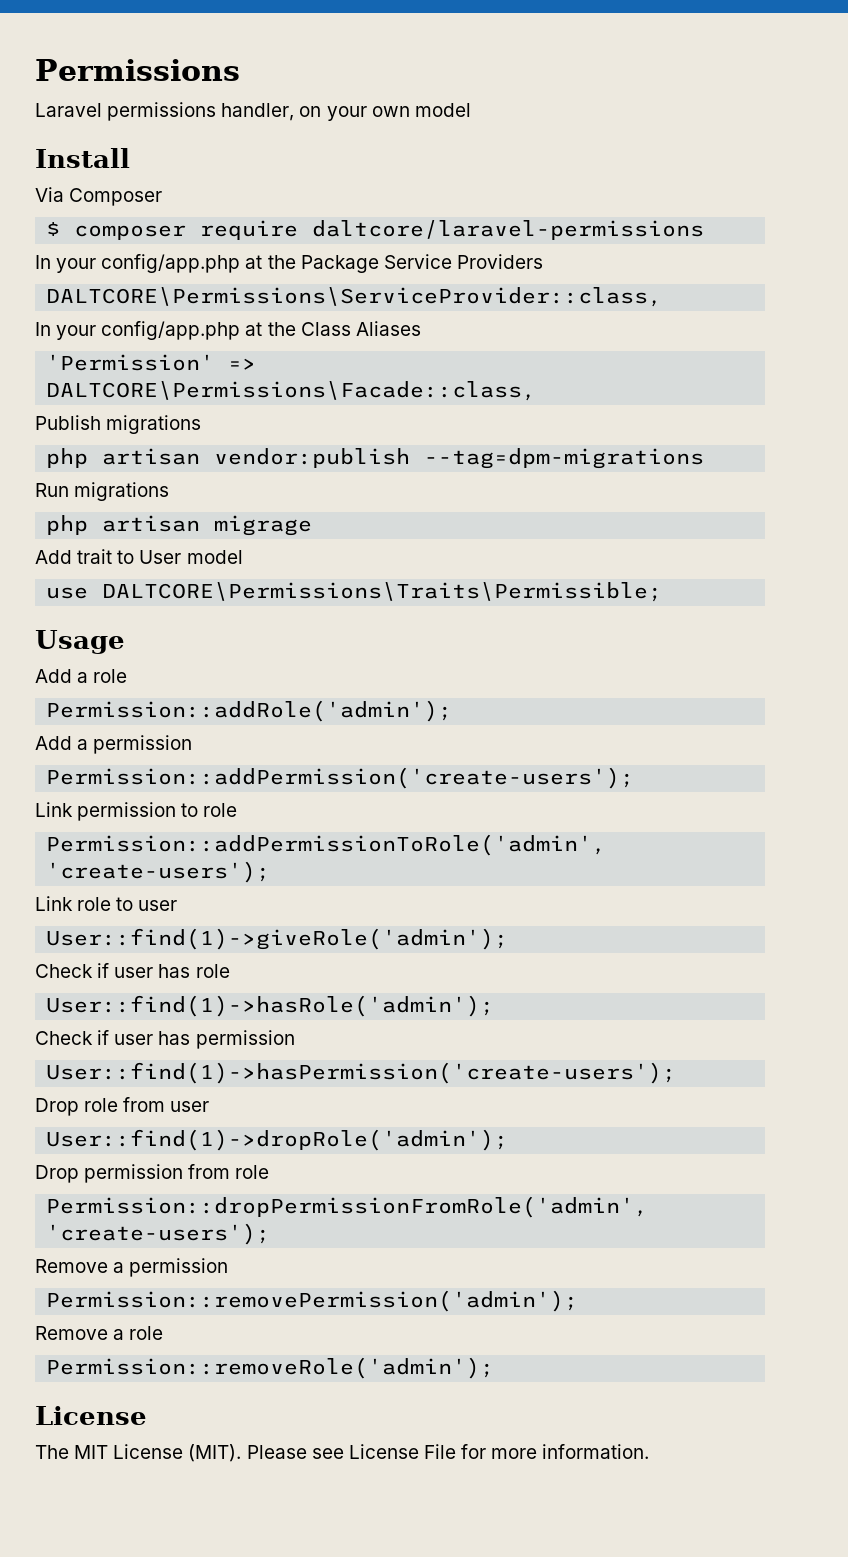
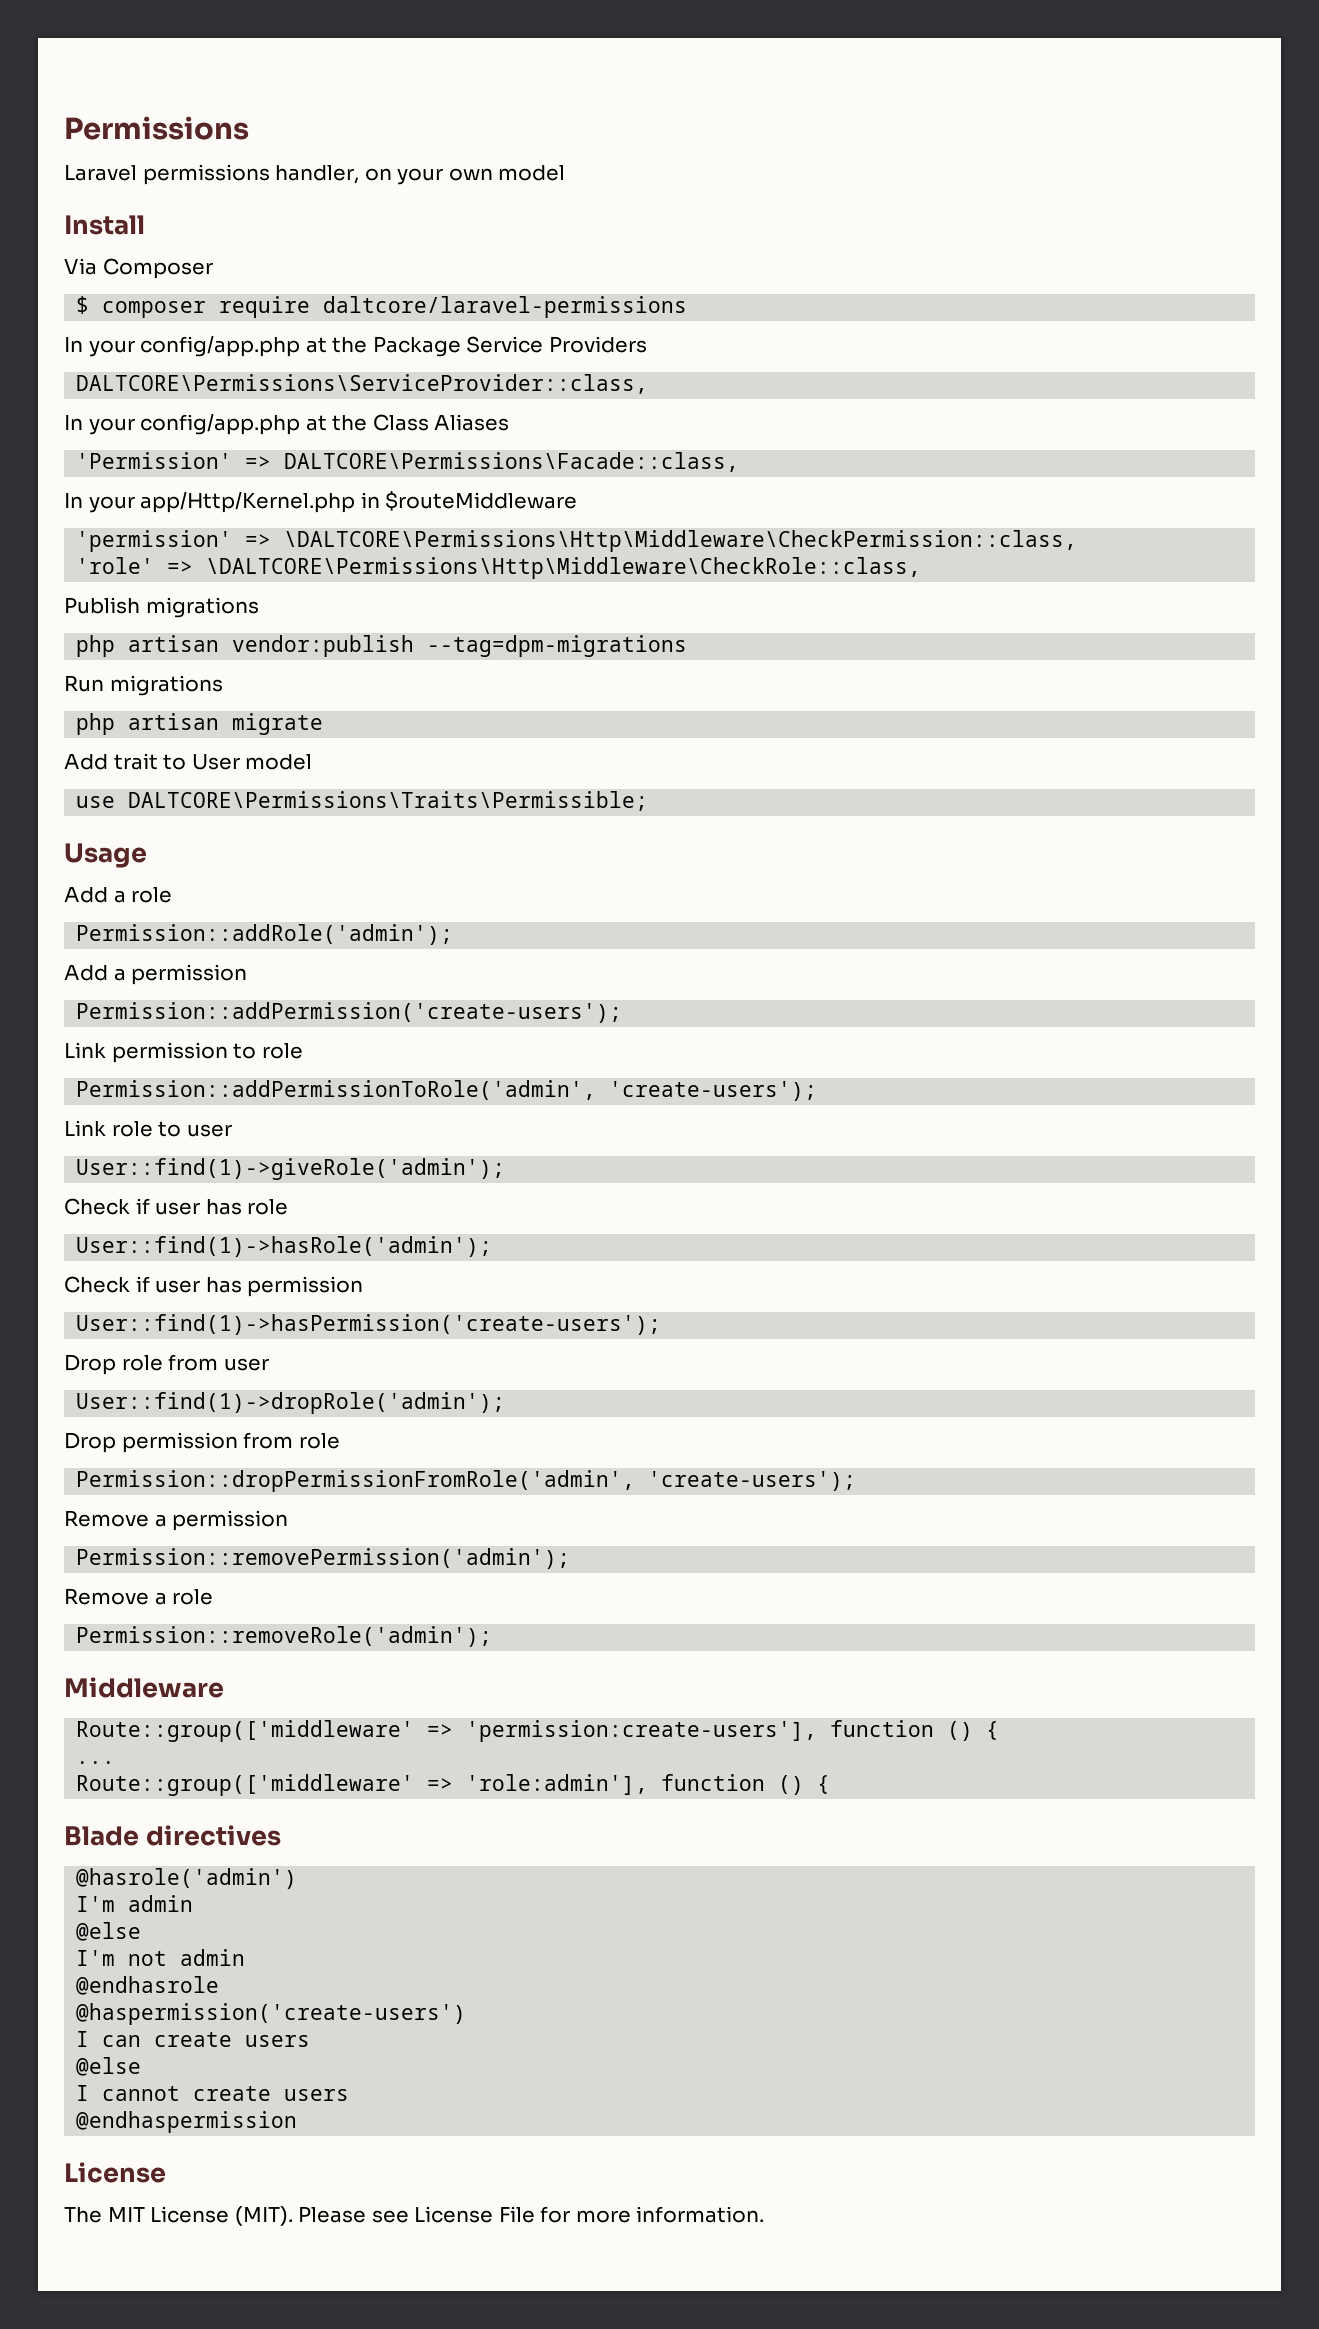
+ In your app/Http/Kernel.php in $routeMiddleware
+ 'permission' => \DALTCORE\Permissions\Http\Middleware\CheckPermission::class,
+ 'role' => \DALTCORE\Permissions\Http\Middleware\CheckRole::class,
- php artisan migrage
+ php artisan migrate
+ Middleware
+ Route::group(['middleware' => 'permission:create-users'], function () {
+ ...
+ Route::group(['middleware' => 'role:admin'], function () {
+ Blade directives
+ @hasrole('admin')
+ I'm admin
+ @else
+ I'm not admin
+ @endhasrole
+ @haspermission('create-users')
+ I can create users
+ @else
+ I cannot create users
+ @endhaspermission

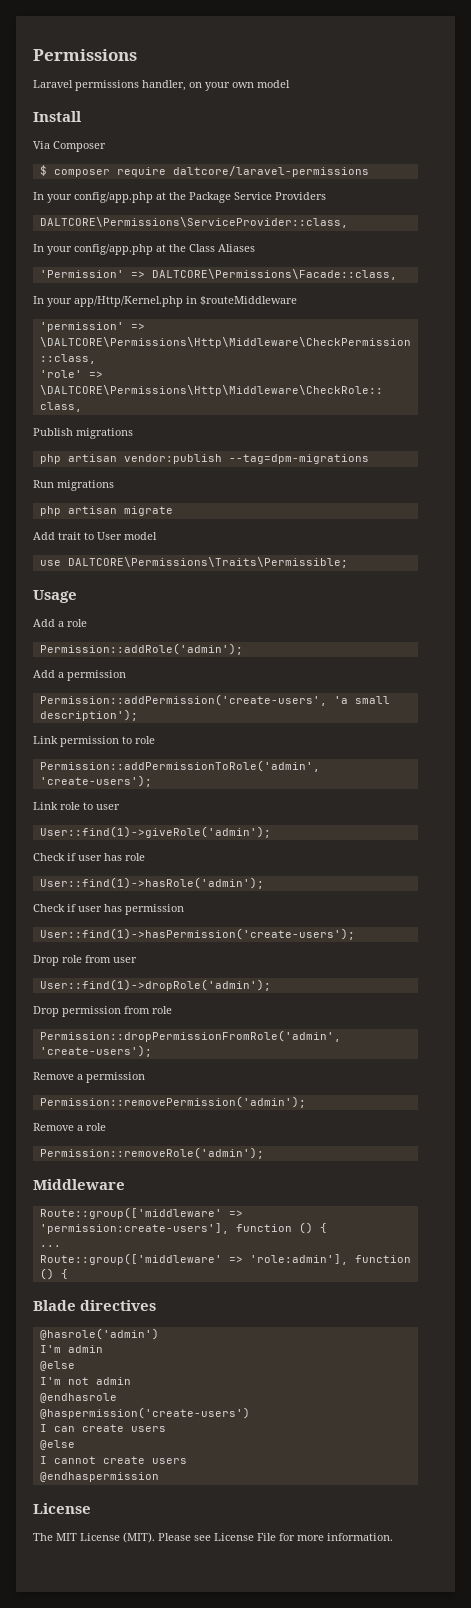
- Permission::addPermission('create-users');
+ Permission::addPermission('create-users', 'a small description');

